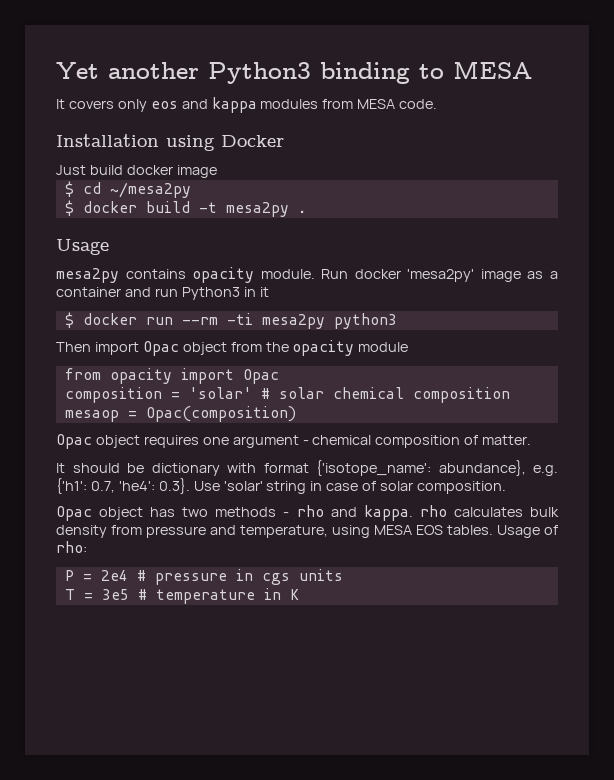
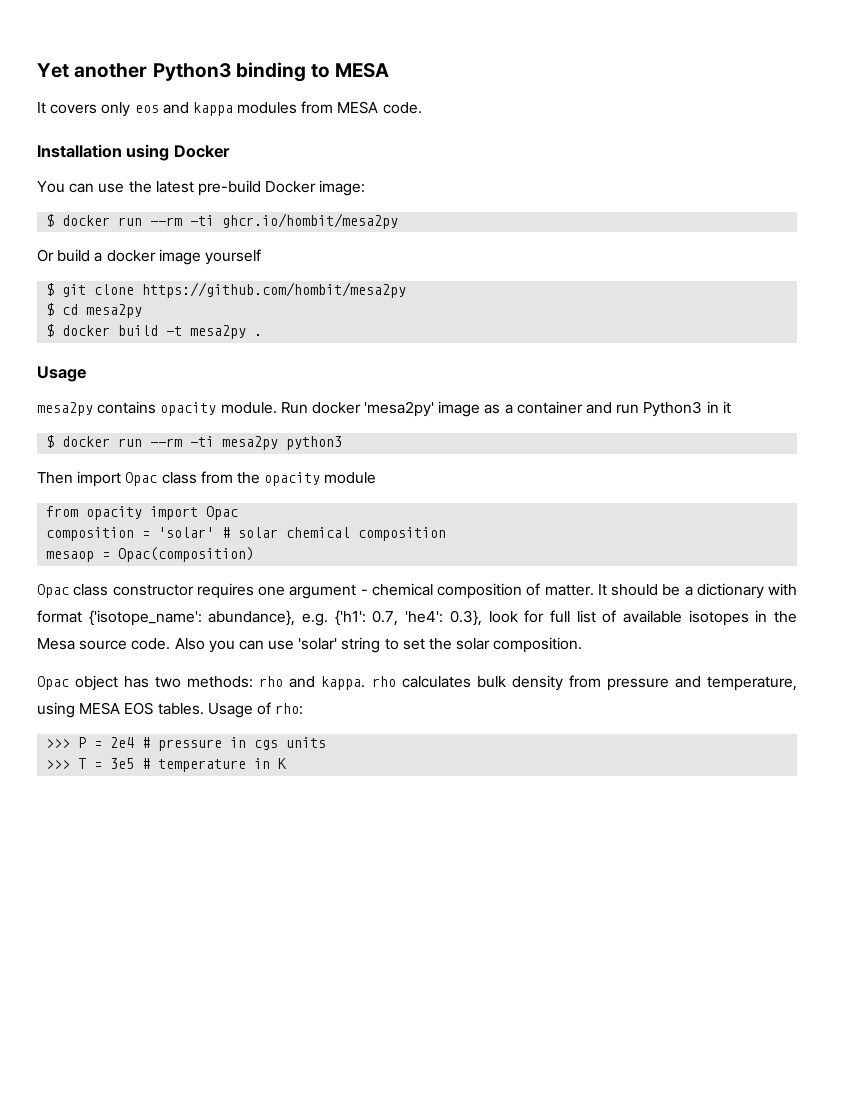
- Just build docker image
+ You can use the latest pre-build Docker image:
+ $ docker run --rm -ti ghcr.io/hombit/mesa2py
+ Or build a docker image yourself
+ $ git clone https://github.com/hombit/mesa2py
- $ cd ~/mesa2py
+ $ cd mesa2py
- Then import Opac object from the opacity module
+ Then import Opac class from the opacity module
- Opac object requires one argument - chemical composition of matter.
- It should be dictionary with format {'isotope_name': abundance}, e.g. {'h1': 0.7, 'he4': 0.3}. Use 'solar' string in case of solar composition.
+ Opac class constructor requires one argument - chemical composition of matter. It should be a dictionary with format {'isotope_name': abundance}, e.g. {'h1': 0.7, 'he4': 0.3}, look for full list of available isotopes in the Mesa source code. Also you can use 'solar' string to set the solar composition.
- Opac object has two methods - rho and kappa. rho calculates bulk density from pressure and temperature, using MESA EOS tables.
+ Opac object has two methods: rho and kappa. rho calculates bulk density from pressure and temperature, using MESA EOS tables.
- P = 2e4 # pressure in cgs units
+ >>> P = 2e4 # pressure in cgs units
- T = 3e5 # temperature in K
+ >>> T = 3e5 # temperature in K

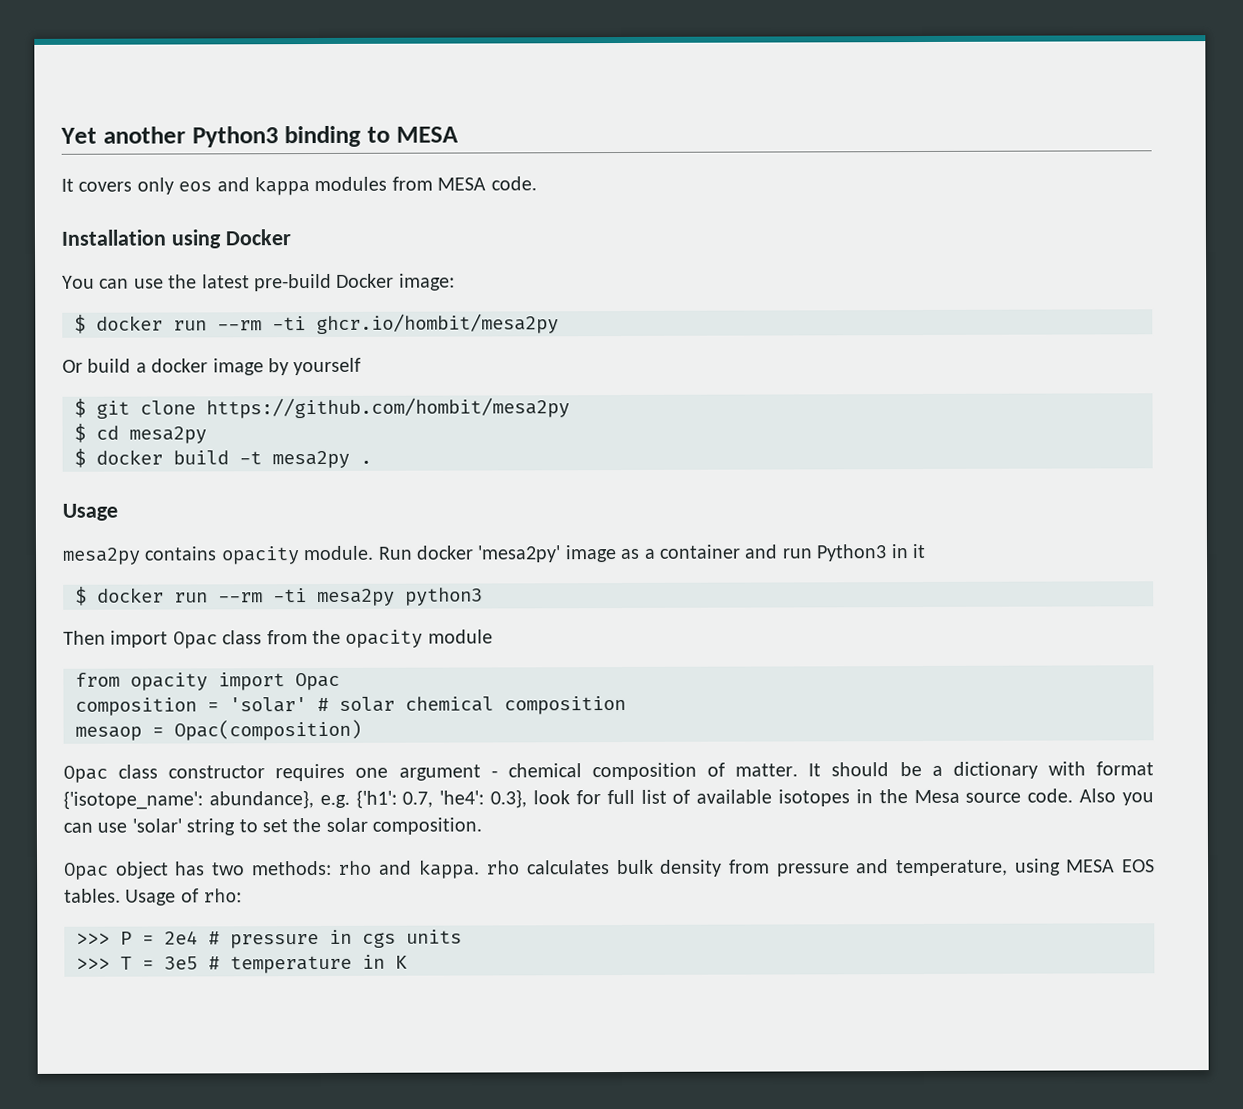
- Or build a docker image yourself
+ Or build a docker image by yourself

